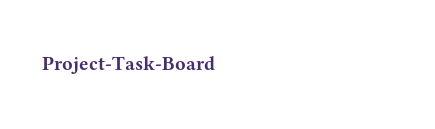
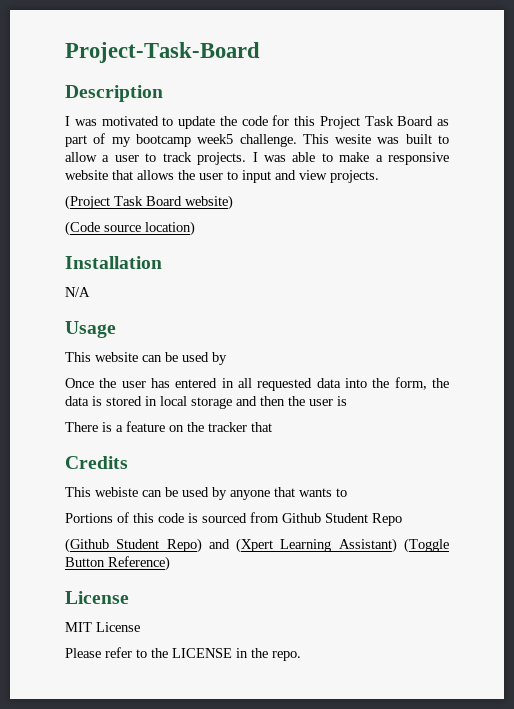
+ Description
+ I was motivated to update the code for this Project Task Board as part of my bootcamp week5 challenge. This wesite was built to allow a user to track projects. I was able to make a responsive website that allows the user to input and view projects.
+ (Project Task Board website)
+ (Code source location)
+ Installation
+ N/A
+ Usage
+ This website can be used by
+ Once the user has entered in all requested data into the form, the data is stored in local storage and then the user is
+ There is a feature on the tracker that
+ Credits
+ This webiste can be used by anyone that wants to
+ Portions of this code is sourced from Github Student Repo
+ (Github Student Repo) and (Xpert Learning Assistant) (Toggle Button Reference)
+ License
+ MIT License
+ Please refer to the LICENSE in the repo.

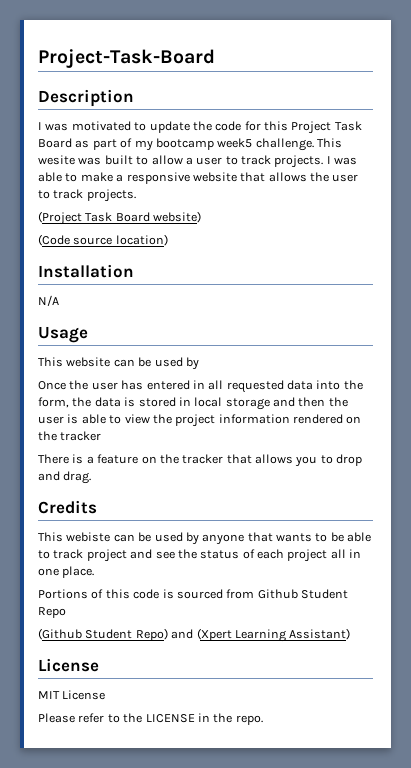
- I was able to make a responsive website that allows the user to input and view projects.
+ I was able to make a responsive website that allows the user to track projects.
- Once the user has entered in all requested data into the form, the data is stored in local storage and then the user is
+ Once the user has entered in all requested data into the form, the data is stored in local storage and then the user is able to view the project information rendered on the tracker
- There is a feature on the tracker that
+ There is a feature on the tracker that allows you to drop and drag.
- This webiste can be used by anyone that wants to
+ This webiste can be used by anyone that wants to be able to track project and see the status of each project all in one place.
- (Github Student Repo) and (Xpert Learning Assistant) (Toggle Button Reference)
+ (Github Student Repo) and (Xpert Learning Assistant)

